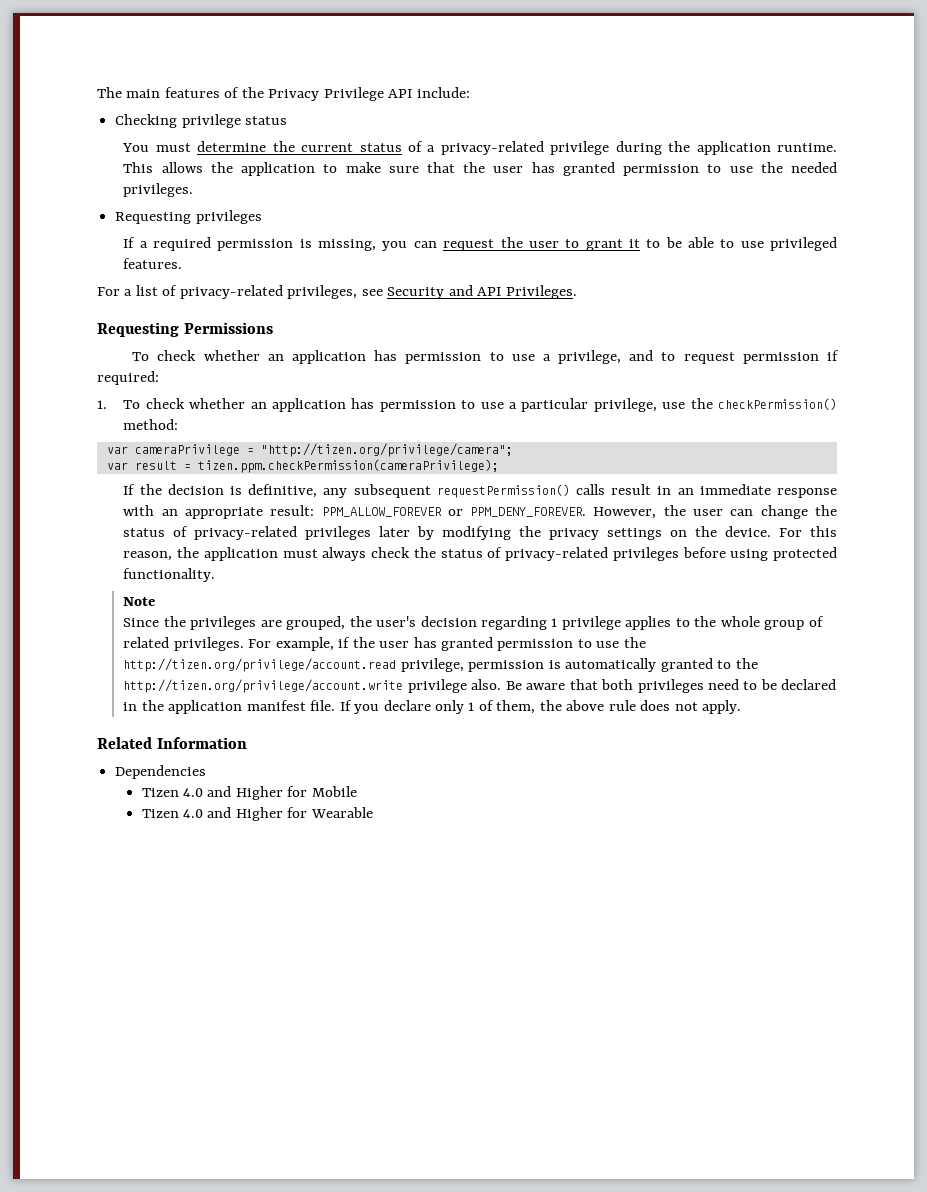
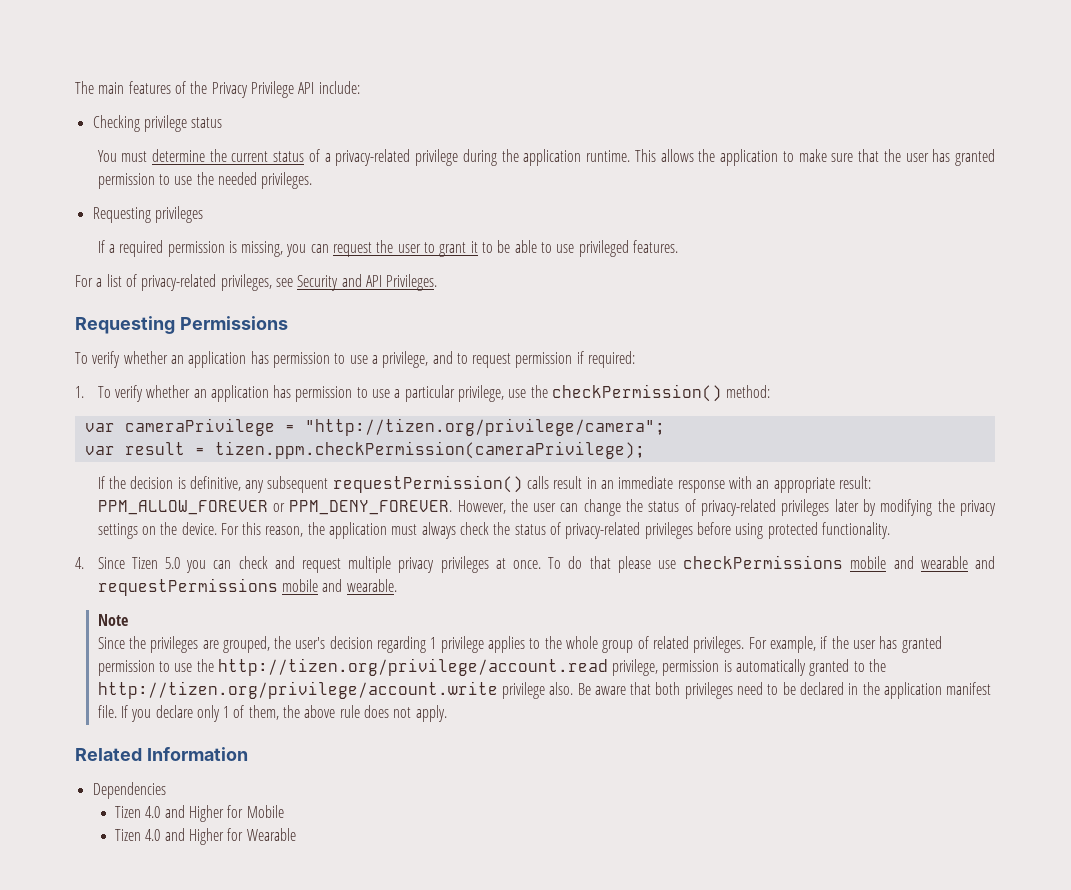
- To check whether an application has permission to use a privilege, and to request permission if required:
+ To verify whether an application has permission to use a privilege, and to request permission if required:
- 1. To check whether an application has permission to use a particular privilege, use the checkPermission() method:
+ 1. To verify whether an application has permission to use a particular privilege, use the checkPermission() method:
+ 4. Since Tizen 5.0 you can check and request multiple privacy privileges at once. To do that please use checkPermissions mobile and wearable and requestPermissions mobile and wearable.

